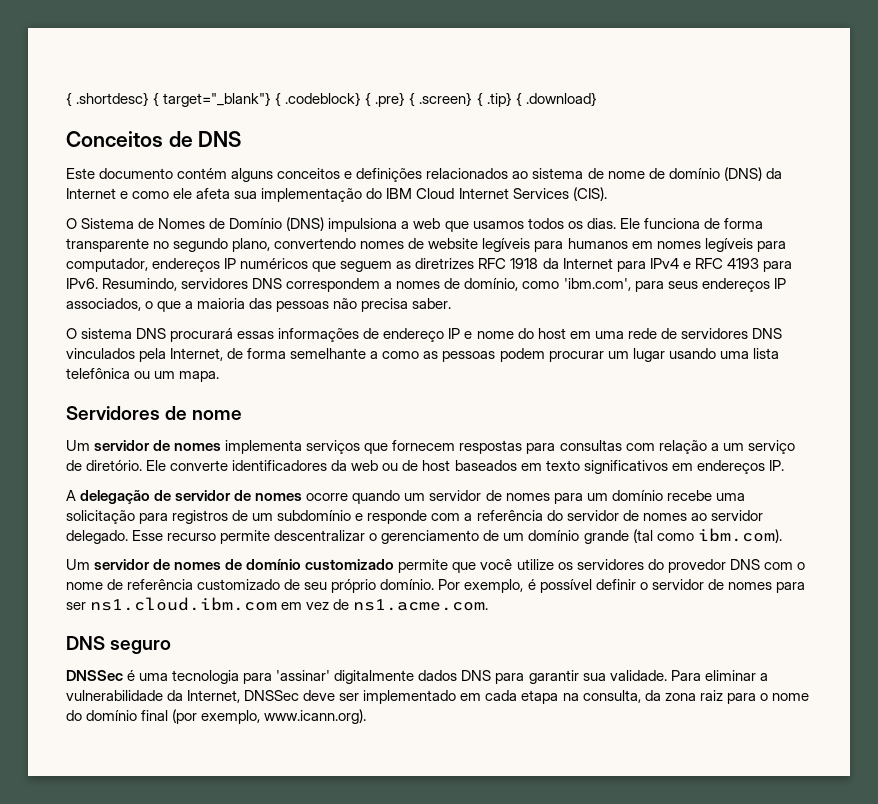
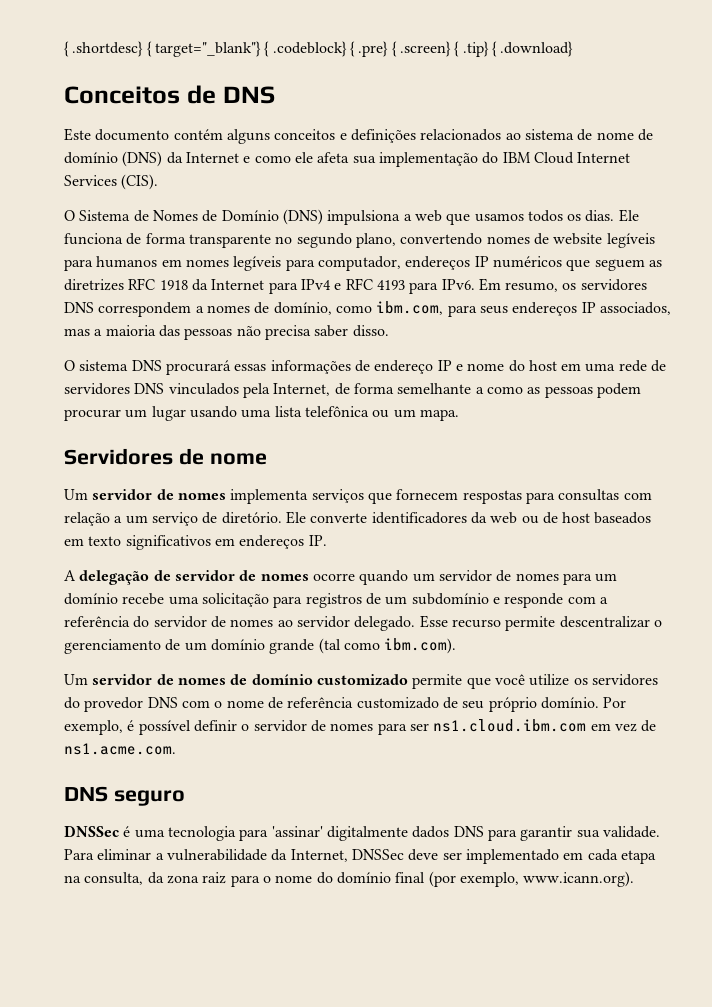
- Resumindo, servidores DNS correspondem a nomes de domínio, como 'ibm.com', para seus endereços IP associados, o que a maioria das pessoas não precisa saber.
+ Em resumo, os servidores DNS correspondem a nomes de domínio, como ibm.com, para seus endereços IP associados, mas a maioria das pessoas não precisa saber disso.

